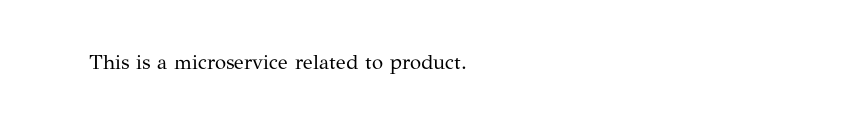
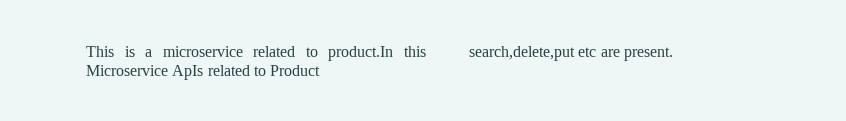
- This is a microservice related to product.
+ This is a microservice related to product.In this Microservice ApIs related to Product search,delete,put etc are present.

